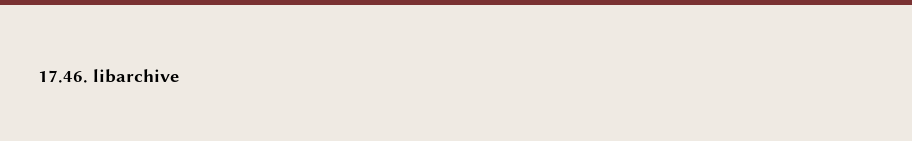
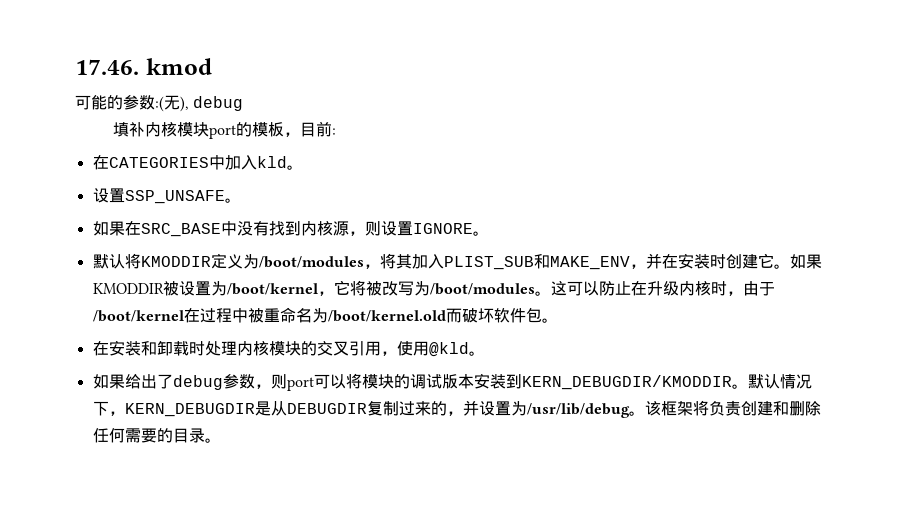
- 17.46. libarchive
+ 17.46. kmod
+ 可能的参数:(无), debug
+ 填补内核模块port的模板，目前:
+ 在CATEGORIES中加入kld。
+ 设置SSP_UNSAFE。
+ 如果在SRC_BASE中没有找到内核源，则设置IGNORE。
+ 默认将KMODDIR定义为/boot/modules，将其加入PLIST_SUB和MAKE_ENV，并在安装时创建它。如果KMODDIR被设置为/boot/kernel，它将被改写为/boot/modules。这可以防止在升级内核时，由于/boot/kernel在过程中被重命名为/boot/kernel.old而破坏软件包。
+ 在安装和卸载时处理内核模块的交叉引用，使用@kld。
+ 如果给出了debug参数，则port可以将模块的调试版本安装到KERN_DEBUGDIR/KMODDIR。默认情况下，KERN_DEBUGDIR是从DEBUGDIR复制过来的，并设置为/usr/lib/debug。该框架将负责创建和删除任何需要的目录。

